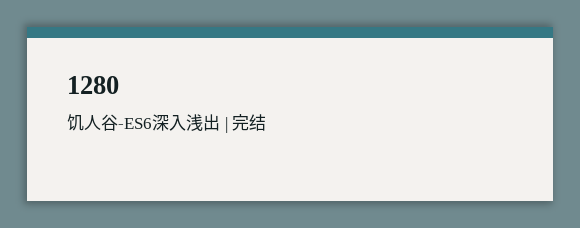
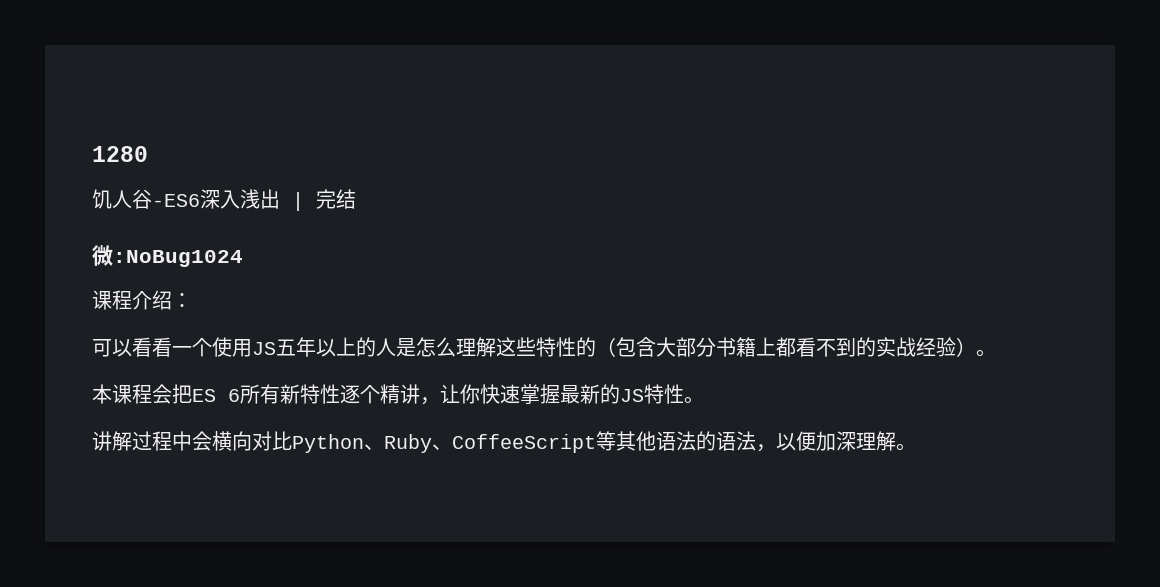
+ 微:NoBug1024
+ 课程介绍：
+ 可以看看一个使用JS五年以上的人是怎么理解这些特性的（包含大部分书籍上都看不到的实战经验）。
+ 本课程会把ES 6所有新特性逐个精讲，让你快速掌握最新的JS特性。
+ 讲解过程中会横向对比Python、Ruby、CoffeeScript等其他语法的语法，以便加深理解。

